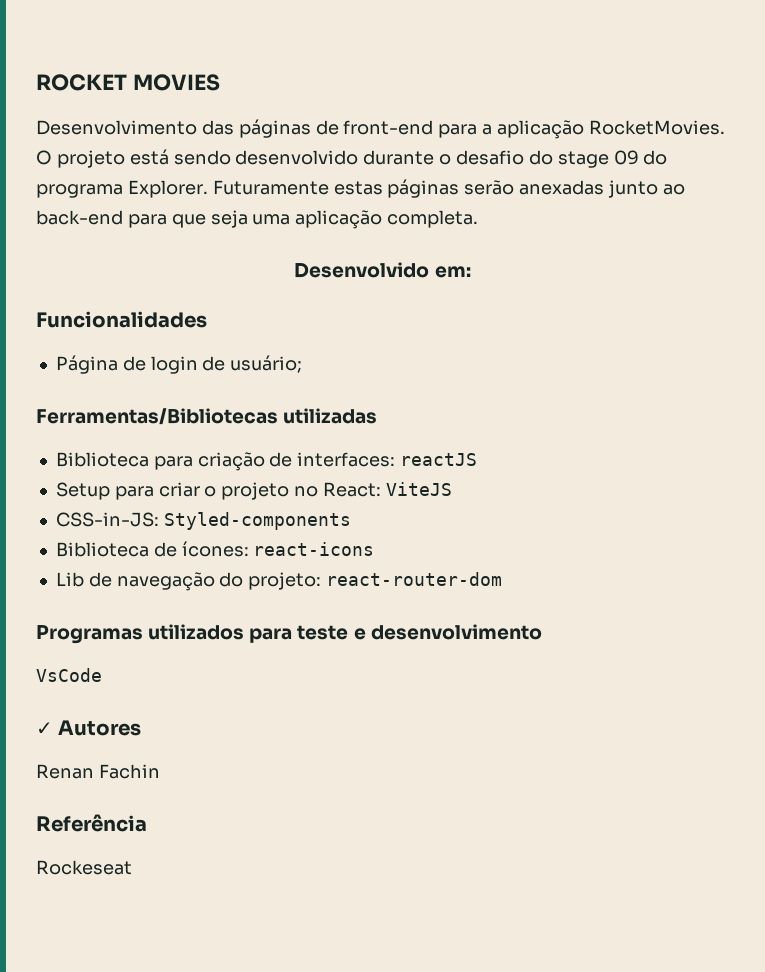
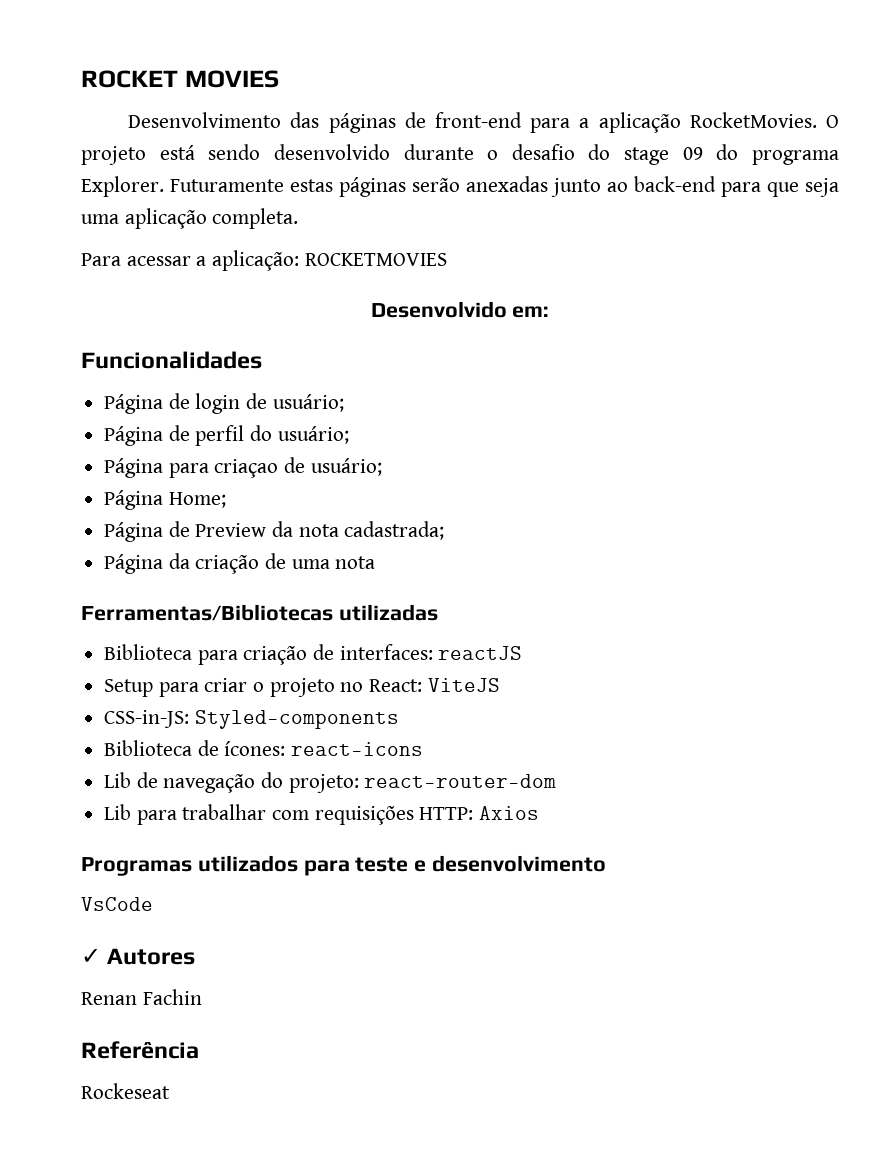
+ Para acessar a aplicação: ROCKETMOVIES
+ Página de perfil do usuário;
+ Página para criaçao de usuário;
+ Página Home;
+ Página de Preview da nota cadastrada;
+ Página da criação de uma nota
+ Lib para trabalhar com requisições HTTP: Axios

